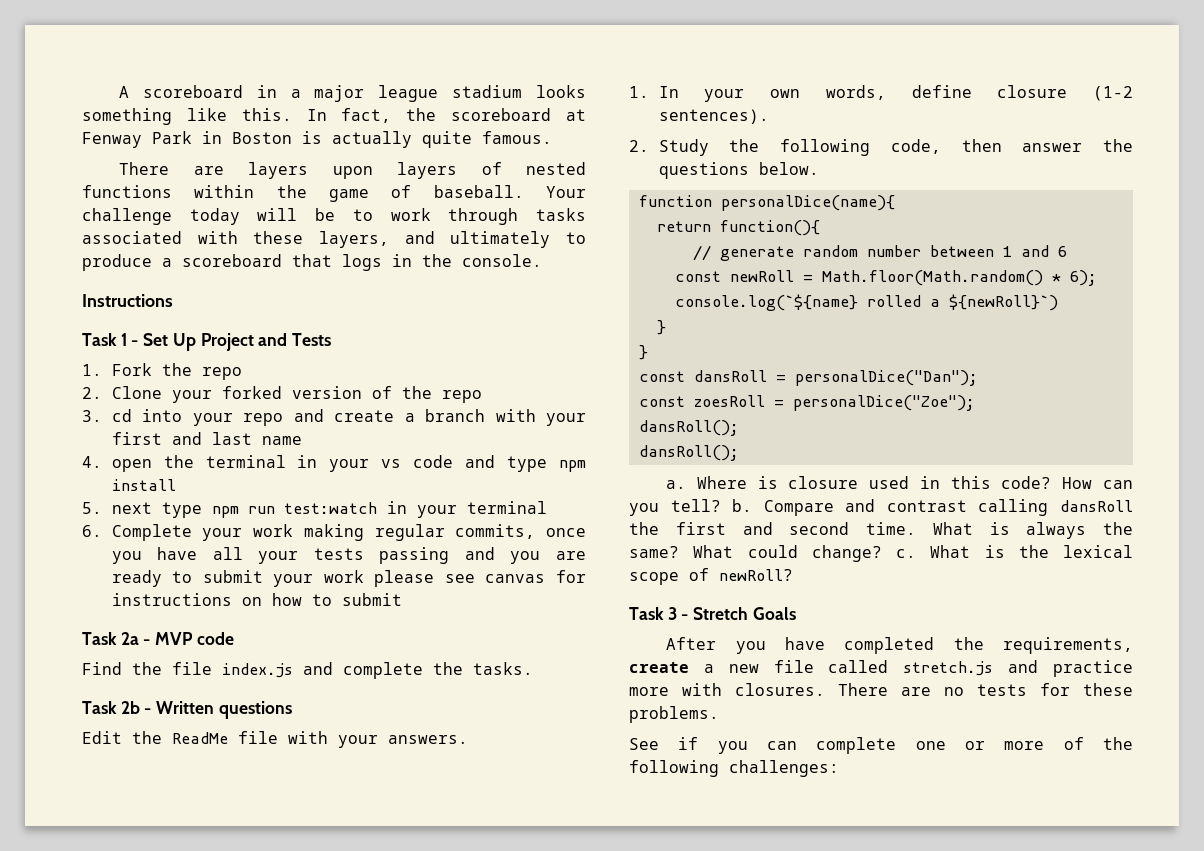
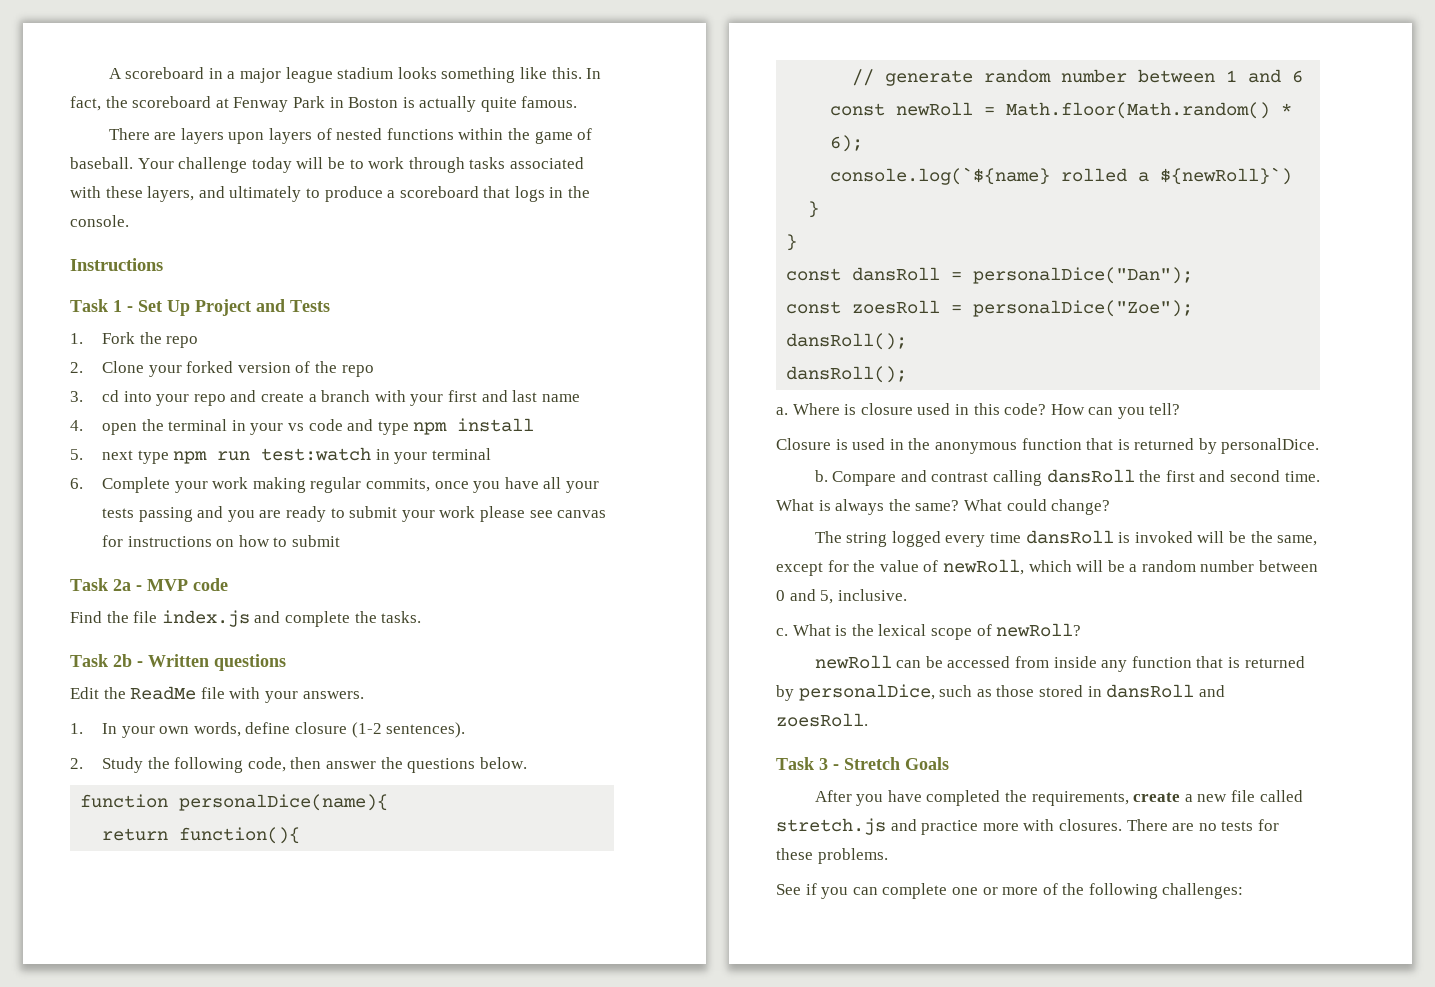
- How can you tell? b.
+ How can you tell?
+ Closure is used in the anonymous function that is returned by personalDice.
+ b.
- What could change? c.
+ What could change?
+ The string logged every time dansRoll is invoked will be the same, except for the value of newRoll, which will be a random number between 0 and 5, inclusive.
+ c.
+ newRoll can be accessed from inside any function that is returned by personalDice, such as those stored in dansRoll and zoesRoll.

